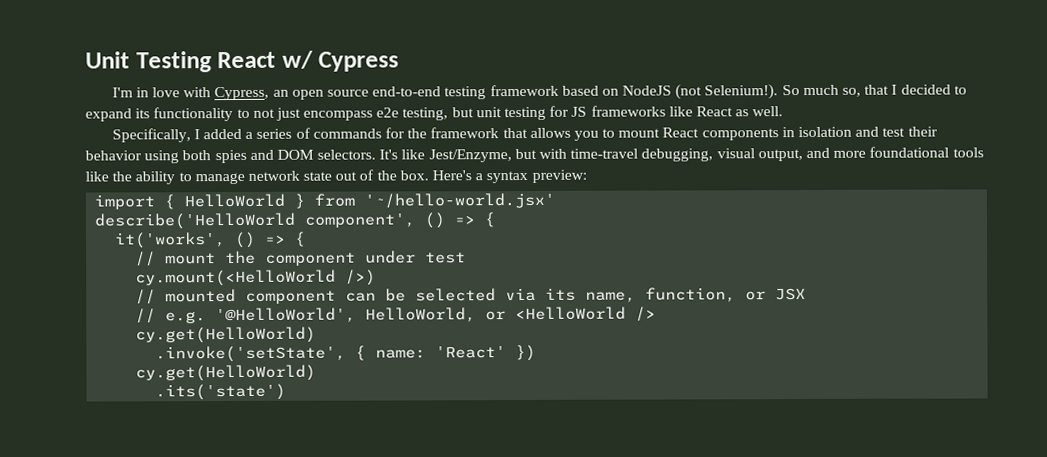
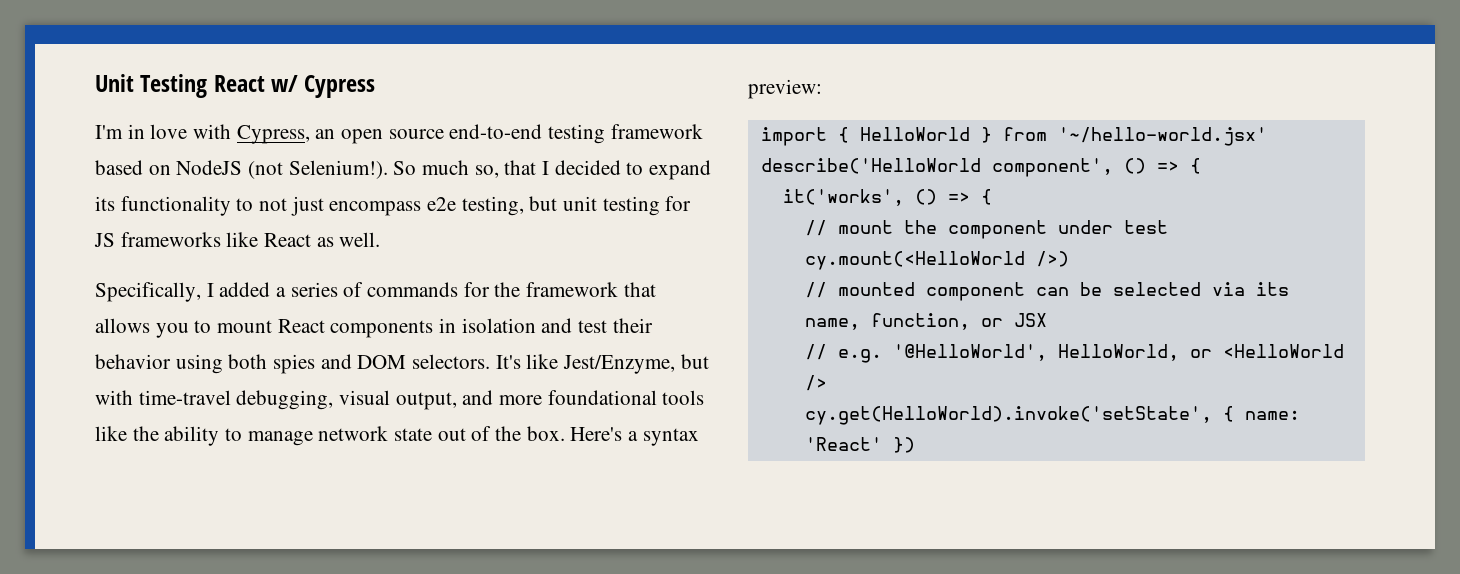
  // e.g. '@HelloWorld', HelloWorld, or <HelloWorld />
- cy.get(HelloWorld)
- .invoke('setState', { name: 'React' })
- cy.get(HelloWorld)
- .its('state')
+ cy.get(HelloWorld).invoke('setState', { name: 'React' })

